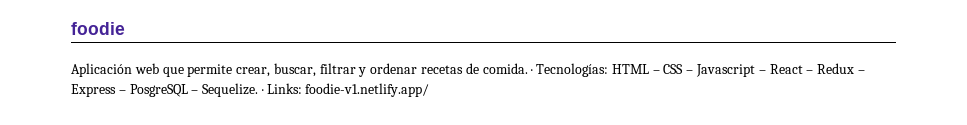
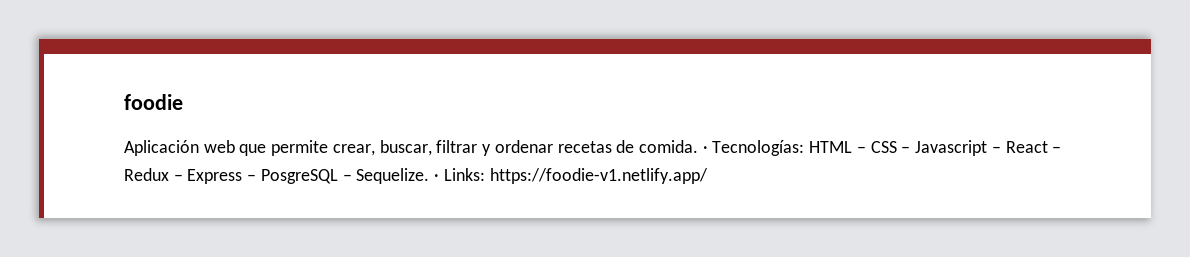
- · Links: foodie-v1.netlify.app/
+ · Links: https://foodie-v1.netlify.app/

